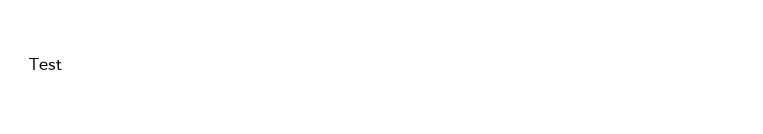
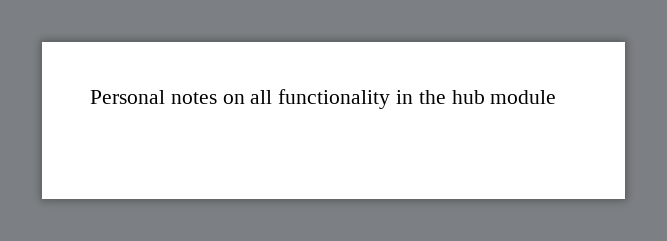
- Test
+ Personal notes on all functionality in the hub module

